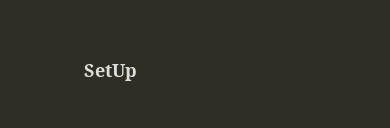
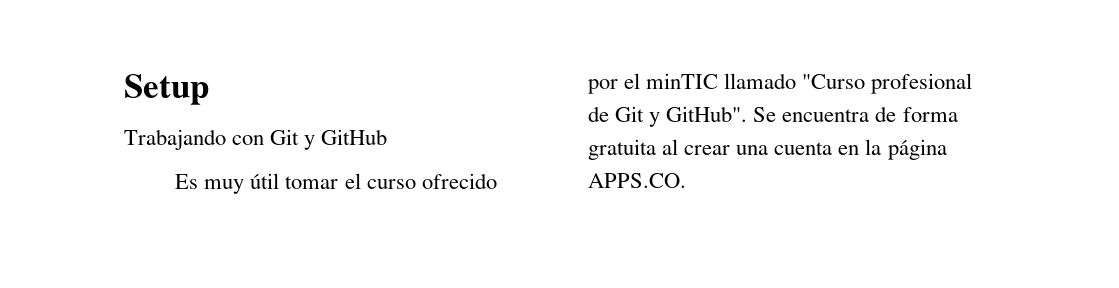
- SetUp
+ Setup
+ Trabajando con Git y GitHub
+ Es muy útil tomar el curso ofrecido por el minTIC llamado "Curso profesional de Git y GitHub". Se encuentra de forma gratuita al crear una cuenta en la página APPS.CO.

